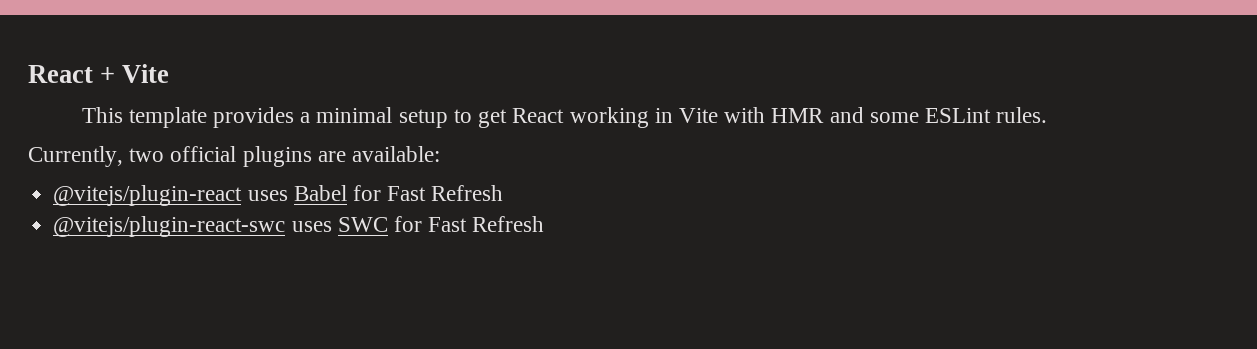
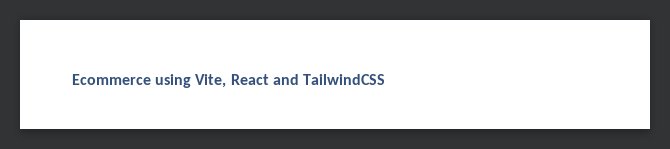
- React + Vite
- This template provides a minimal setup to get React working in Vite with HMR and some ESLint rules.
- Currently, two official plugins are available:
- @vitejs/plugin-react uses Babel for Fast Refresh
- @vitejs/plugin-react-swc uses SWC for Fast Refresh
+ Ecommerce using Vite, React and TailwindCSS

